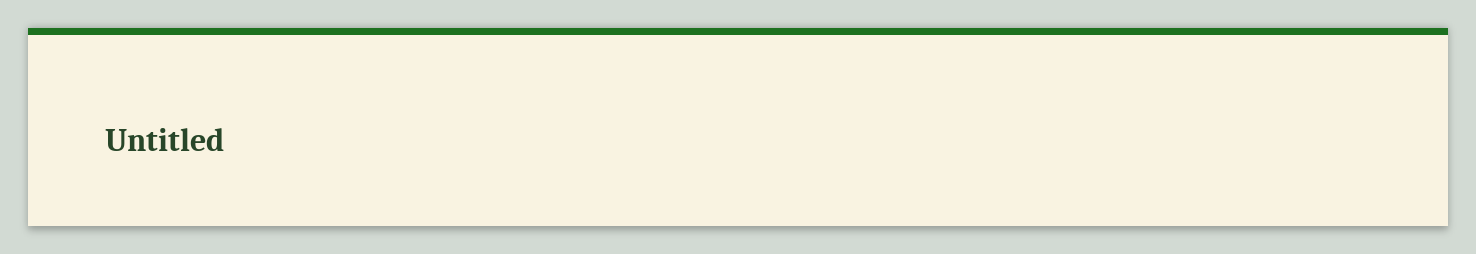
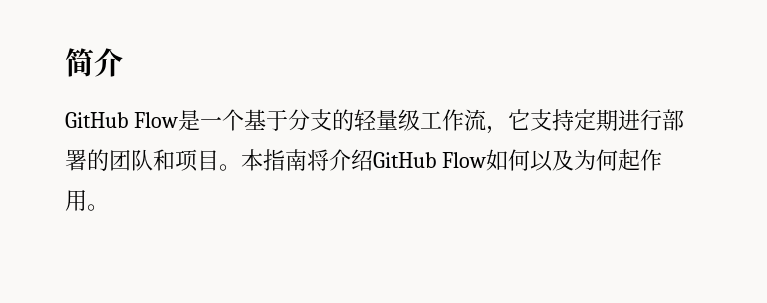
- Untitled
+ 简介
+ GitHub Flow是一个基于分支的轻量级工作流，它支持定期进行部署的团队和项目。本指南将介绍GitHub Flow如何以及为何起作用。

